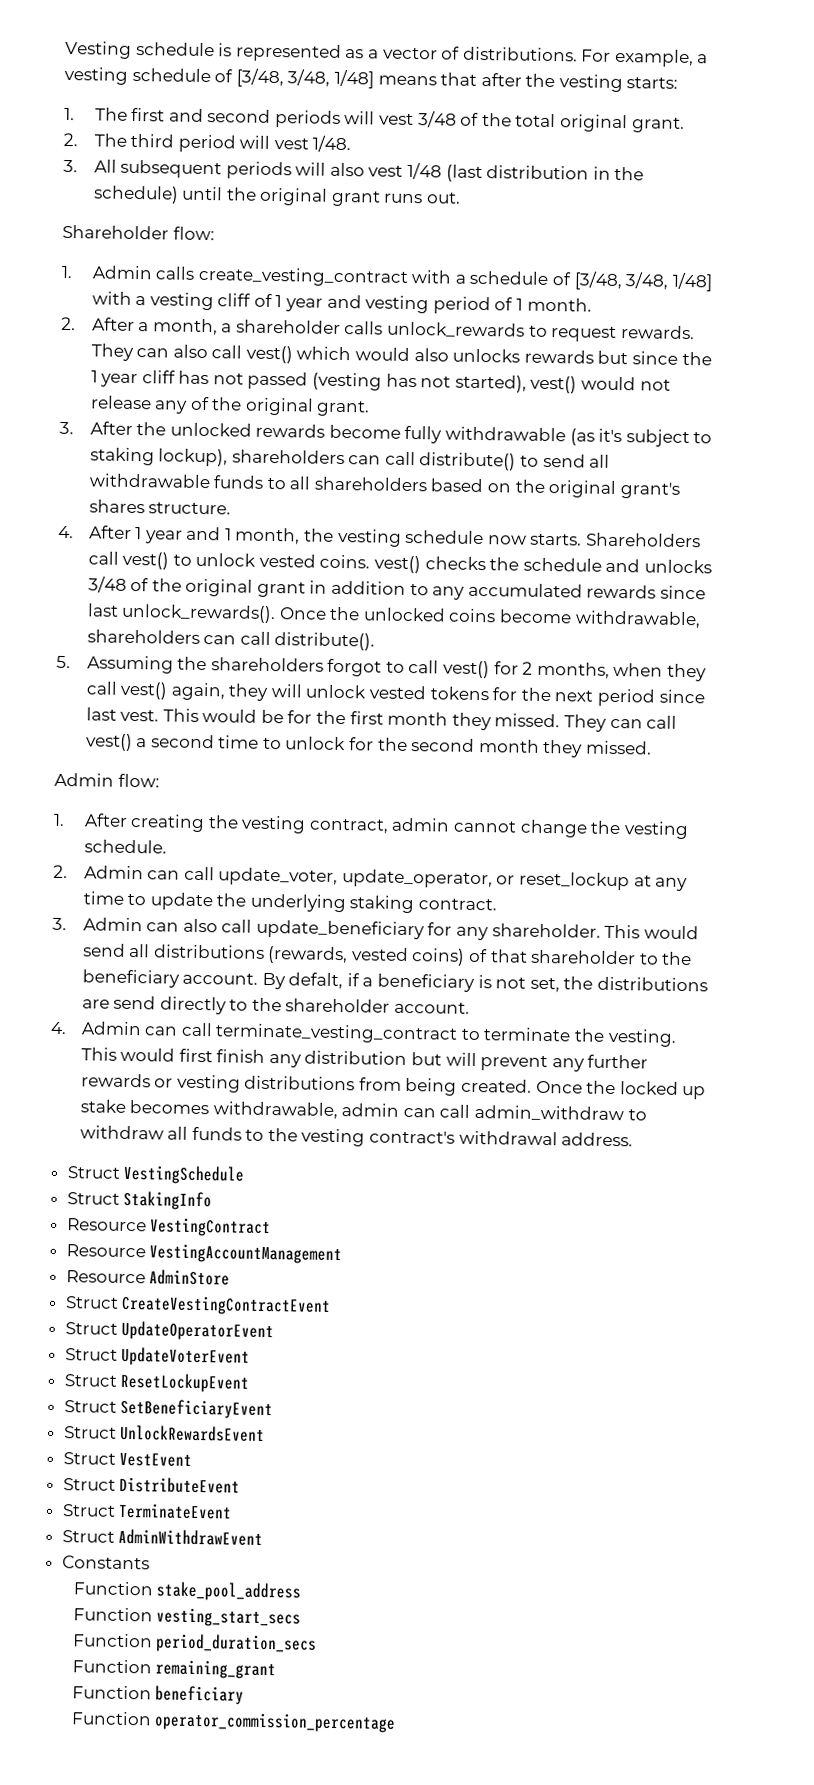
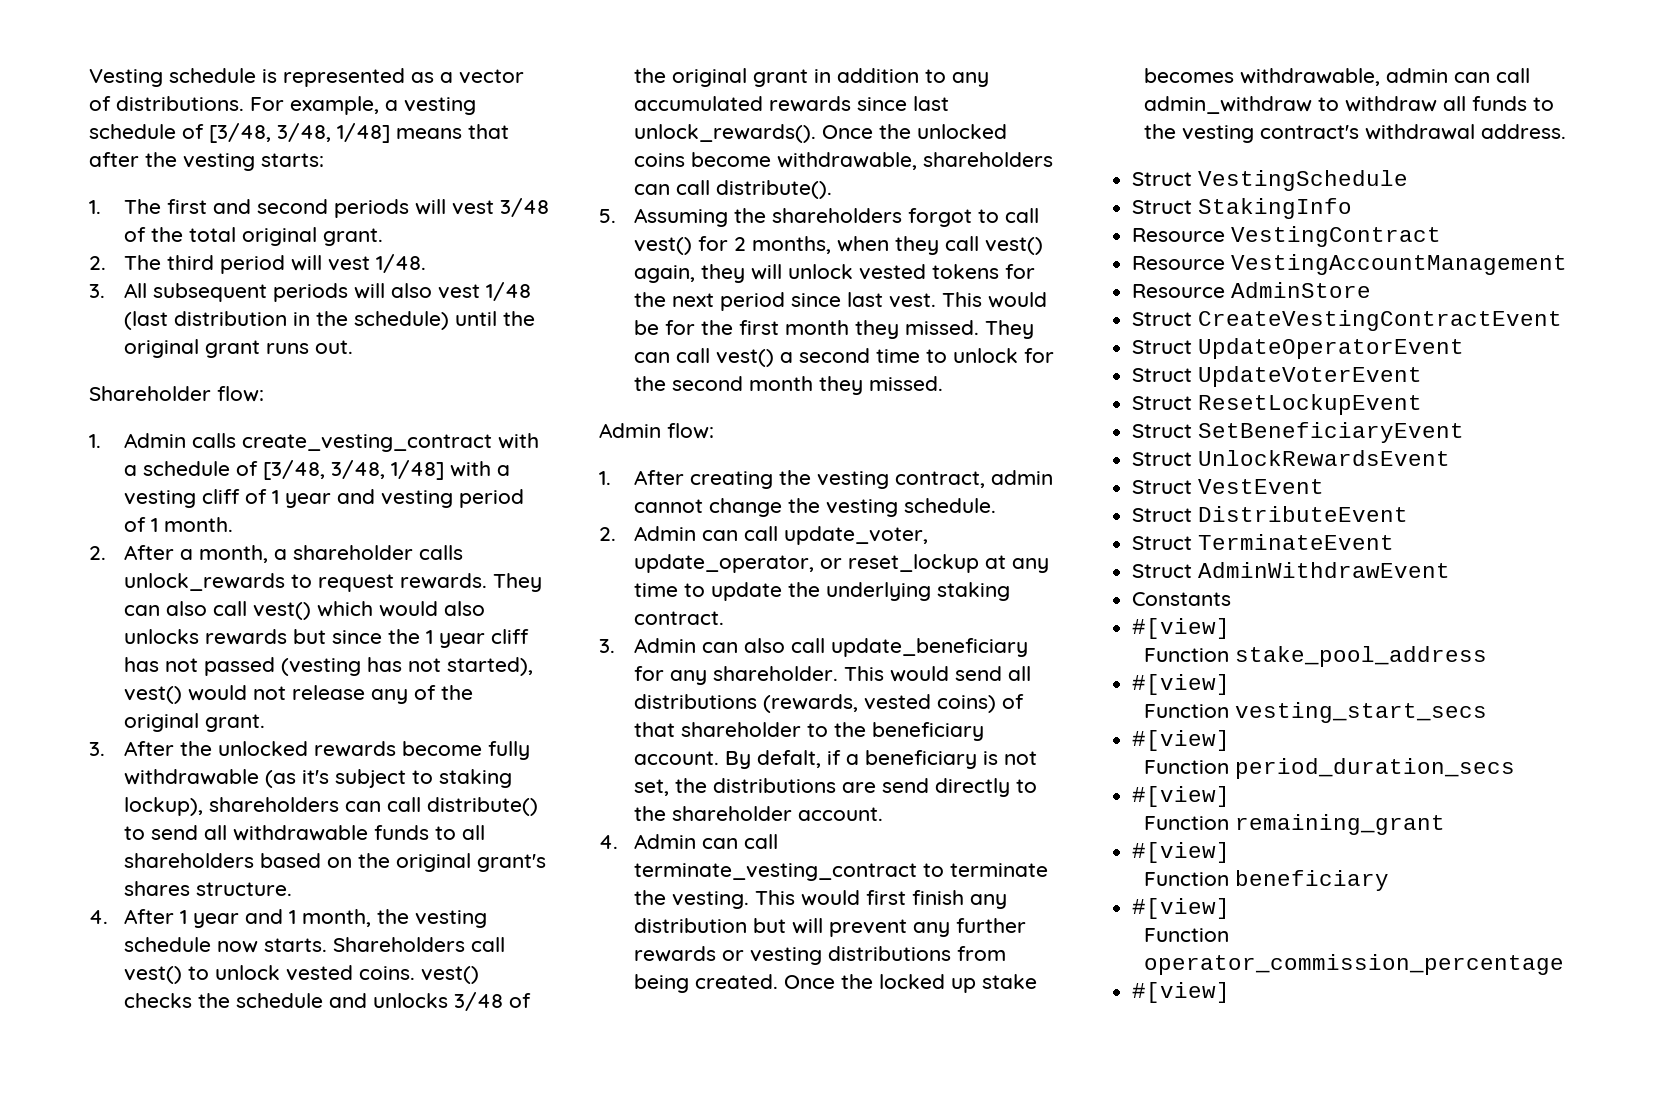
  Constants
+ #[view]
  Function stake_pool_address
+ #[view]
  Function vesting_start_secs
+ #[view]
  Function period_duration_secs
+ #[view]
  Function remaining_grant
+ #[view]
  Function beneficiary
+ #[view]
  Function operator_commission_percentage
+ #[view]

